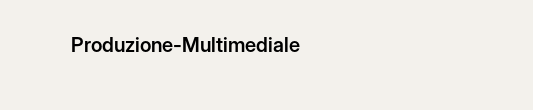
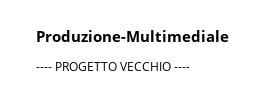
+ ---- PROGETTO VECCHIO ----

